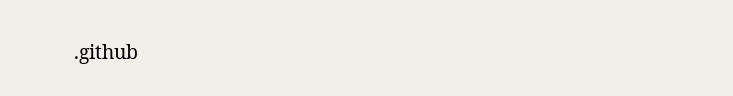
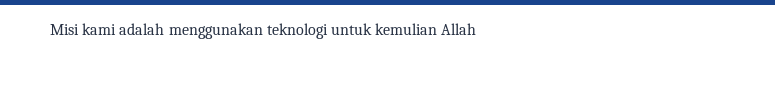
- .github
+ Misi kami adalah menggunakan teknologi untuk kemulian Allah

